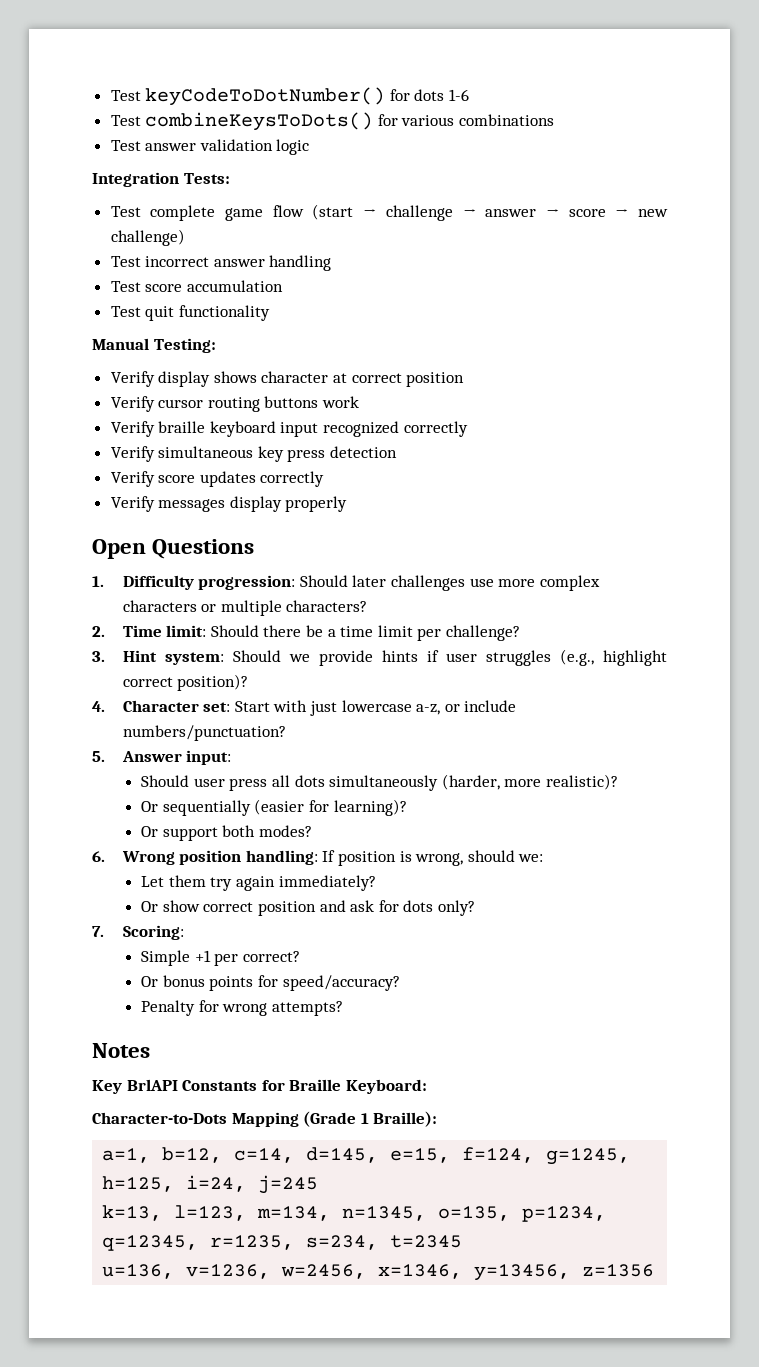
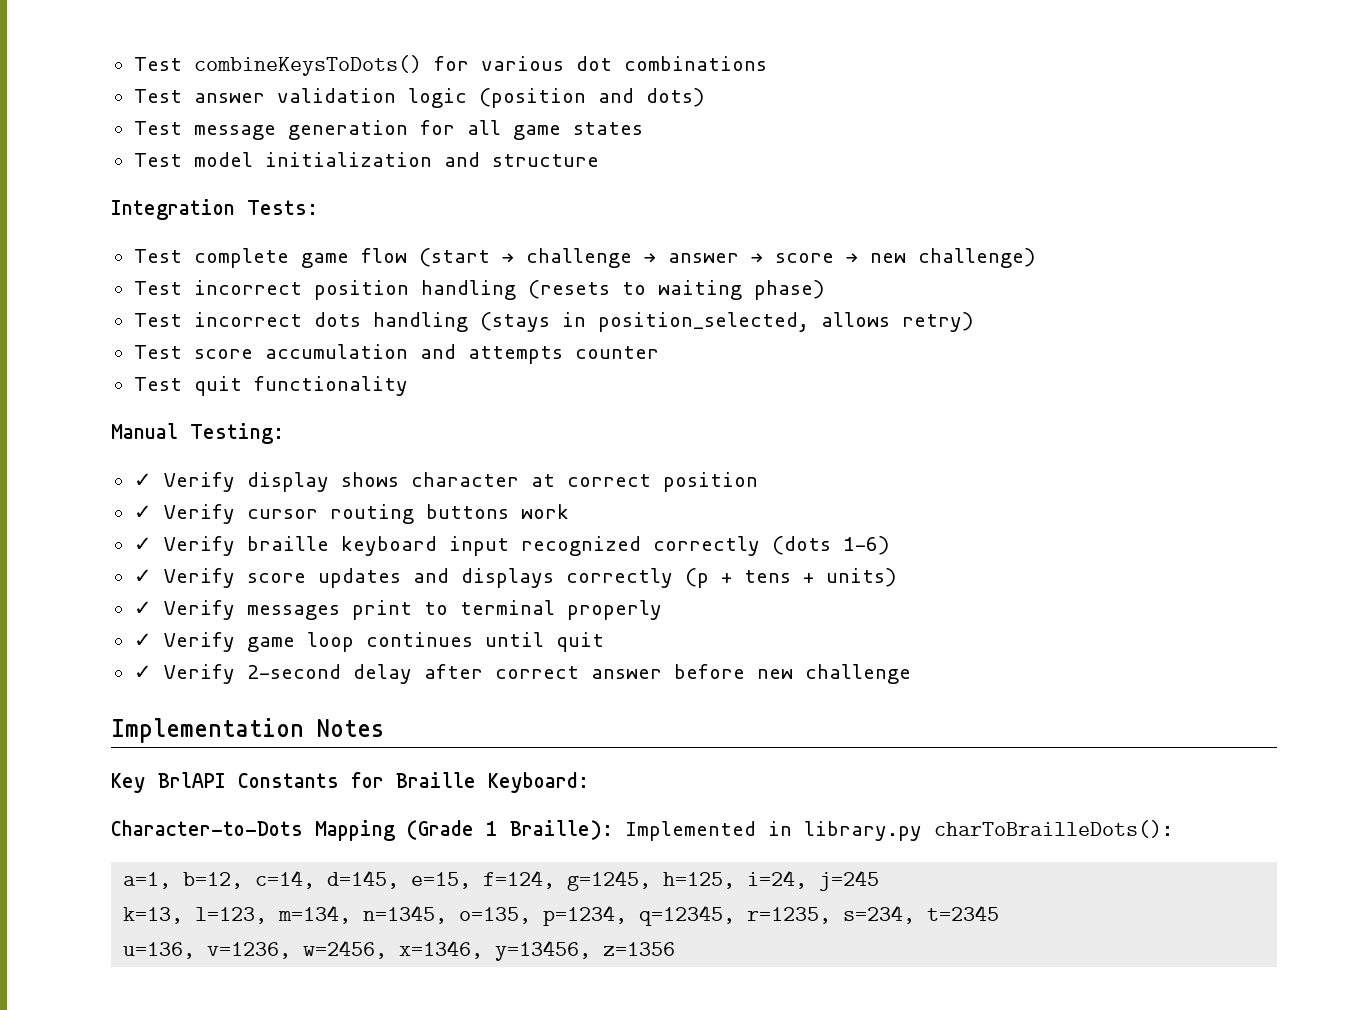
- Test keyCodeToDotNumber() for dots 1-6
- Test combineKeysToDots() for various combinations
+ Test combineKeysToDots() for various dot combinations
- Test answer validation logic
+ Test answer validation logic (position and dots)
+ Test message generation for all game states
+ Test model initialization and structure
- Test incorrect answer handling
+ Test incorrect position handling (resets to waiting phase)
+ Test incorrect dots handling (stays in position_selected, allows retry)
- Test score accumulation
+ Test score accumulation and attempts counter
- Verify display shows character at correct position
+ ✓ Verify display shows character at correct position
- Verify cursor routing buttons work
+ ✓ Verify cursor routing buttons work
- Verify braille keyboard input recognized correctly
- Verify simultaneous key press detection
- Verify score updates correctly
- Verify messages display properly
- Open Questions
- 1. Difficulty progression: Should later challenges use more complex characters or multiple characters?
- 2. Time limit: Should there be a time limit per challenge?
- 3. Hint system: Should we provide hints if user struggles (e.g., highlight correct position)?
- 4. Character set: Start with just lowercase a-z, or include numbers/punctuation?
- 5. Answer input:
- Should user press all dots simultaneously (harder, more realistic)?
- Or sequentially (easier for learning)?
- Or support both modes?
- 6. Wrong position handling: If position is wrong, should we:
- Let them try again immediately?
- Or show correct position and ask for dots only?
- 7. Scoring:
- Simple +1 per correct?
- Or bonus points for speed/accuracy?
- Penalty for wrong attempts?
- Notes
+ ✓ Verify braille keyboard input recognized correctly (dots 1-6)
+ ✓ Verify score updates and displays correctly (p + tens + units)
+ ✓ Verify messages print to terminal properly
+ ✓ Verify game loop continues until quit
+ ✓ Verify 2-second delay after correct answer before new challenge
+ Implementation Notes
- Character-to-Dots Mapping (Grade 1 Braille):
+ Character-to-Dots Mapping (Grade 1 Braille): Implemented in library.py charToBrailleDots():

